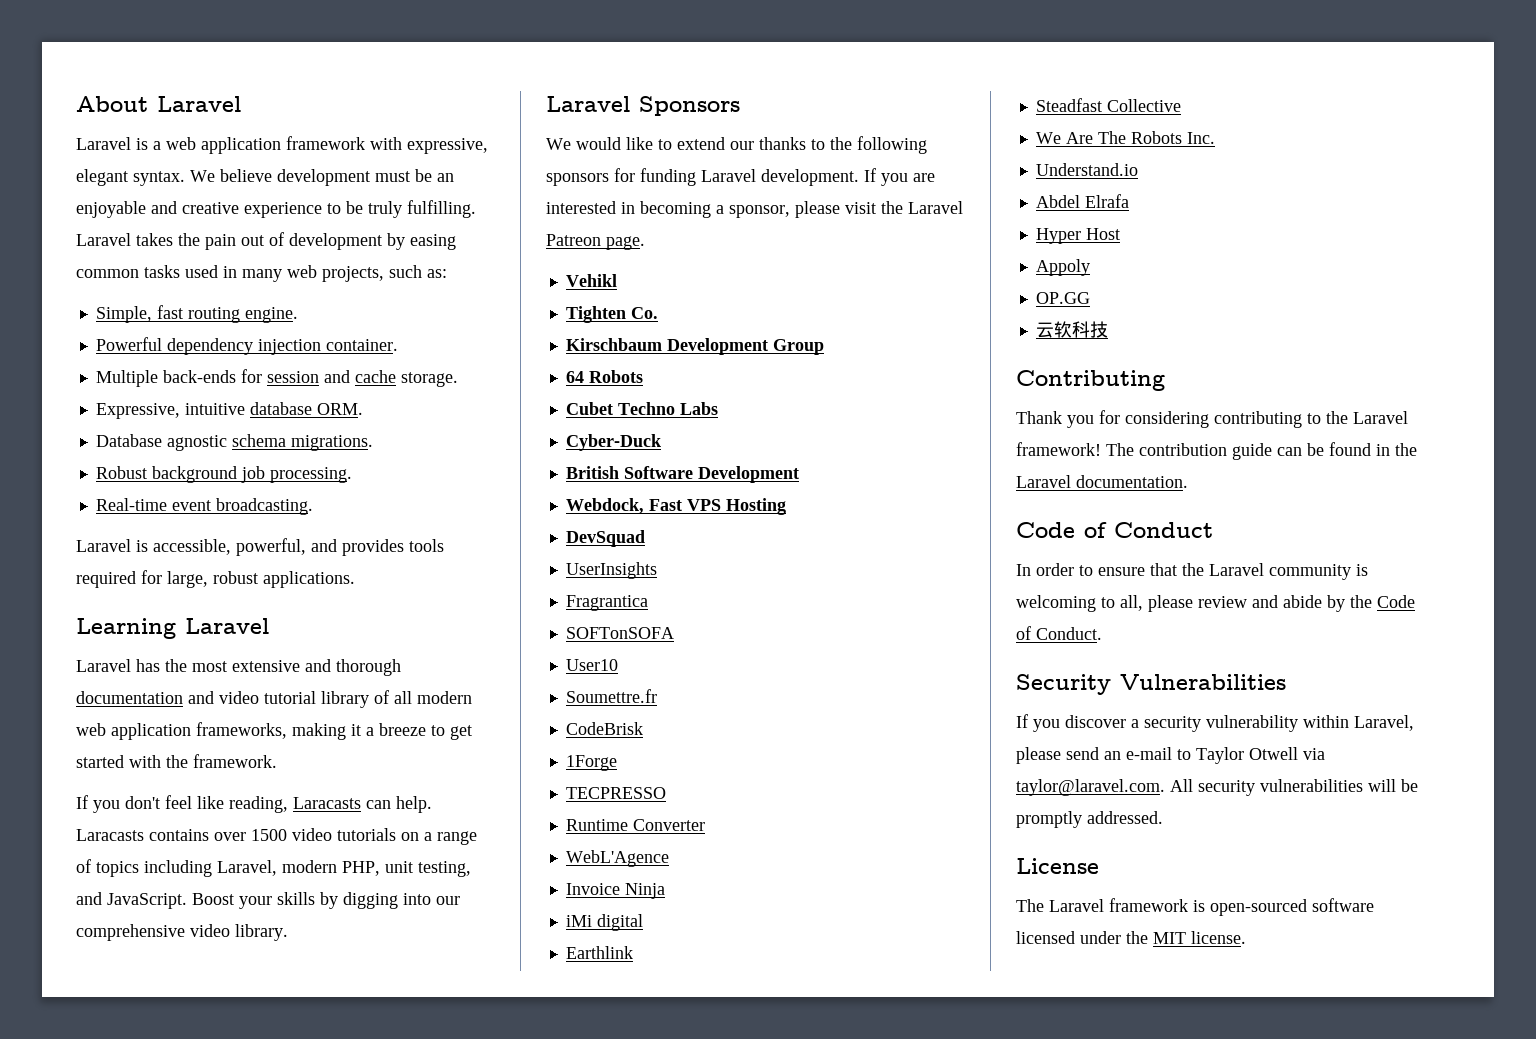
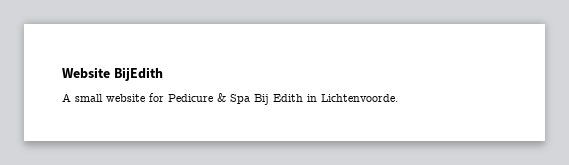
- About Laravel
- Laravel is a web application framework with expressive, elegant syntax. We believe development must be an enjoyable and creative experience to be truly fulfilling. Laravel takes the pain out of development by easing common tasks used in many web projects, such as:
- Simple, fast routing engine.
- Powerful dependency injection container.
- Multiple back-ends for session and cache storage.
- Expressive, intuitive database ORM.
- Database agnostic schema migrations.
- Robust background job processing.
- Real-time event broadcasting.
- Laravel is accessible, powerful, and provides tools required for large, robust applications.
- Learning Laravel
- Laravel has the most extensive and thorough documentation and video tutorial library of all modern web application frameworks, making it a breeze to get started with the framework.
- If you don't feel like reading, Laracasts can help. Laracasts contains over 1500 video tutorials on a range of topics including Laravel, modern PHP, unit testing, and JavaScript. Boost your skills by digging into our comprehensive video library.
- Laravel Sponsors
- We would like to extend our thanks to the following sponsors for funding Laravel development. If you are interested in becoming a sponsor, please visit the Laravel Patreon page.
- Vehikl
- Tighten Co.
- Kirschbaum Development Group
- 64 Robots
- Cubet Techno Labs
- Cyber-Duck
- British Software Development
- Webdock, Fast VPS Hosting
- DevSquad
- UserInsights
- Fragrantica
- SOFTonSOFA
- User10
- Soumettre.fr
- CodeBrisk
- 1Forge
- TECPRESSO
- Runtime Converter
- WebL'Agence
- Invoice Ninja
- iMi digital
- Earthlink
- Steadfast Collective
- We Are The Robots Inc.
- Understand.io
- Abdel Elrafa
- Hyper Host
- Appoly
- OP.GG
- 云软科技
- Contributing
- Thank you for considering contributing to the Laravel framework! The contribution guide can be found in the Laravel documentation.
- Code of Conduct
- In order to ensure that the Laravel community is welcoming to all, please review and abide by the Code of Conduct.
- Security Vulnerabilities
- If you discover a security vulnerability within Laravel, please send an e-mail to Taylor Otwell via taylor@laravel.com. All security vulnerabilities will be promptly addressed.
- License
- The Laravel framework is open-sourced software licensed under the MIT license.
+ Website BijEdith
+ A small website for Pedicure & Spa Bij Edith in Lichtenvoorde.

